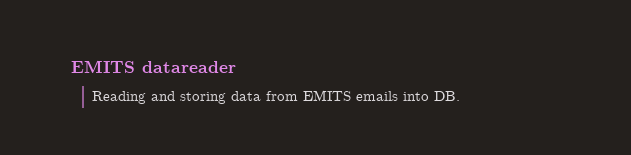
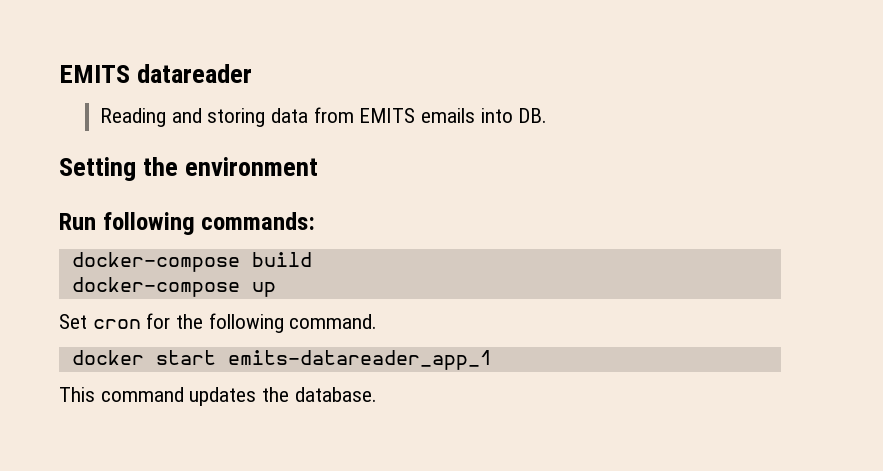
+ Setting the environment
+ Run following commands:
+ docker-compose build
+ docker-compose up
+ Set cron for the following command.
+ docker start emits-datareader_app_1
+ This command updates the database.

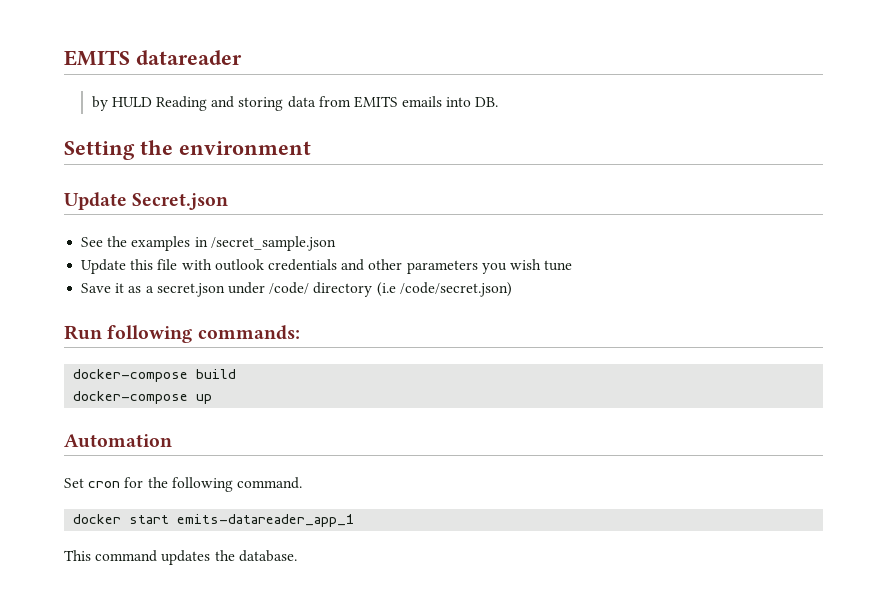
- Reading and storing data from EMITS emails into DB.
+ by HULD Reading and storing data from EMITS emails into DB.
+ Update Secret.json
+ See the examples in /secret_sample.json
+ Update this file with outlook credentials and other parameters you wish tune
+ Save it as a secret.json under /code/ directory (i.e /code/secret.json)
+ Automation

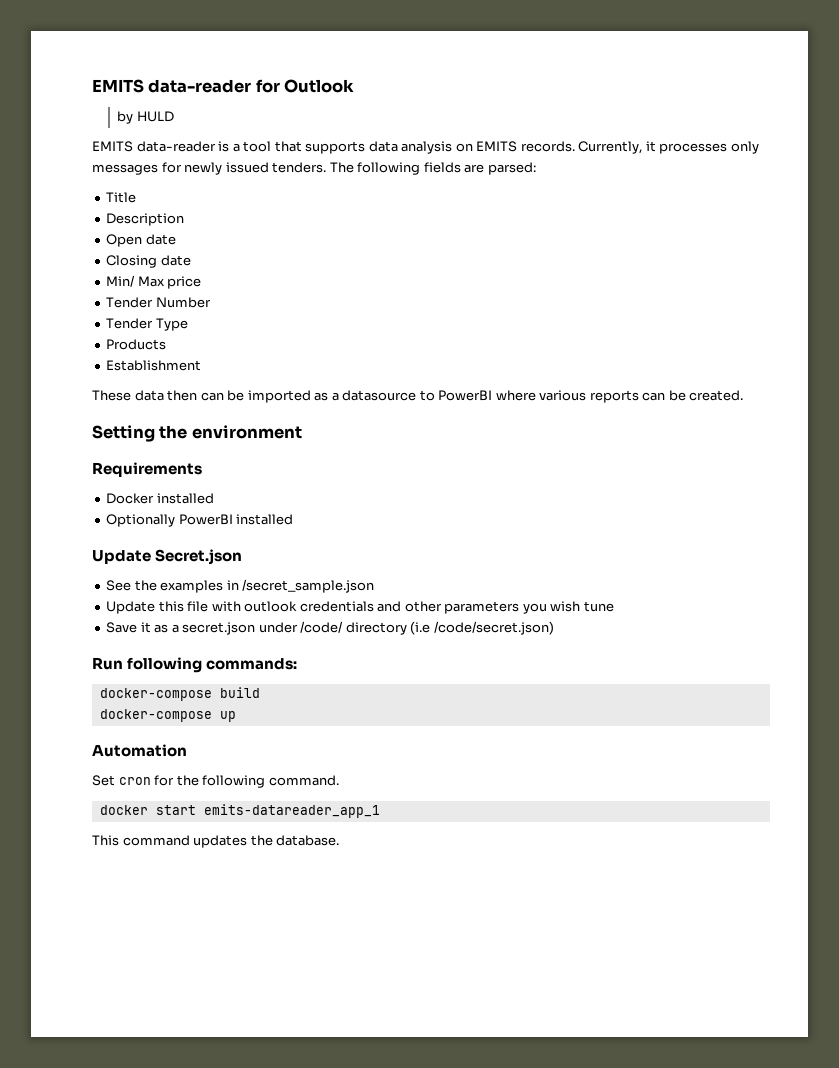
- EMITS datareader
+ EMITS data-reader for Outlook
- by HULD Reading and storing data from EMITS emails into DB.
+ by HULD
+ EMITS data-reader is a tool that supports data analysis on EMITS records. Currently, it processes only messages for newly issued tenders. The following fields are parsed:
+ Title
+ Description
+ Open date
+ Closing date
+ Min/ Max price
+ Tender Number
+ Tender Type
+ Products
+ Establishment
+ These data then can be imported as a datasource to PowerBI where various reports can be created.
  Setting the environment
+ Requirements
+ Docker installed
+ Optionally PowerBI installed

